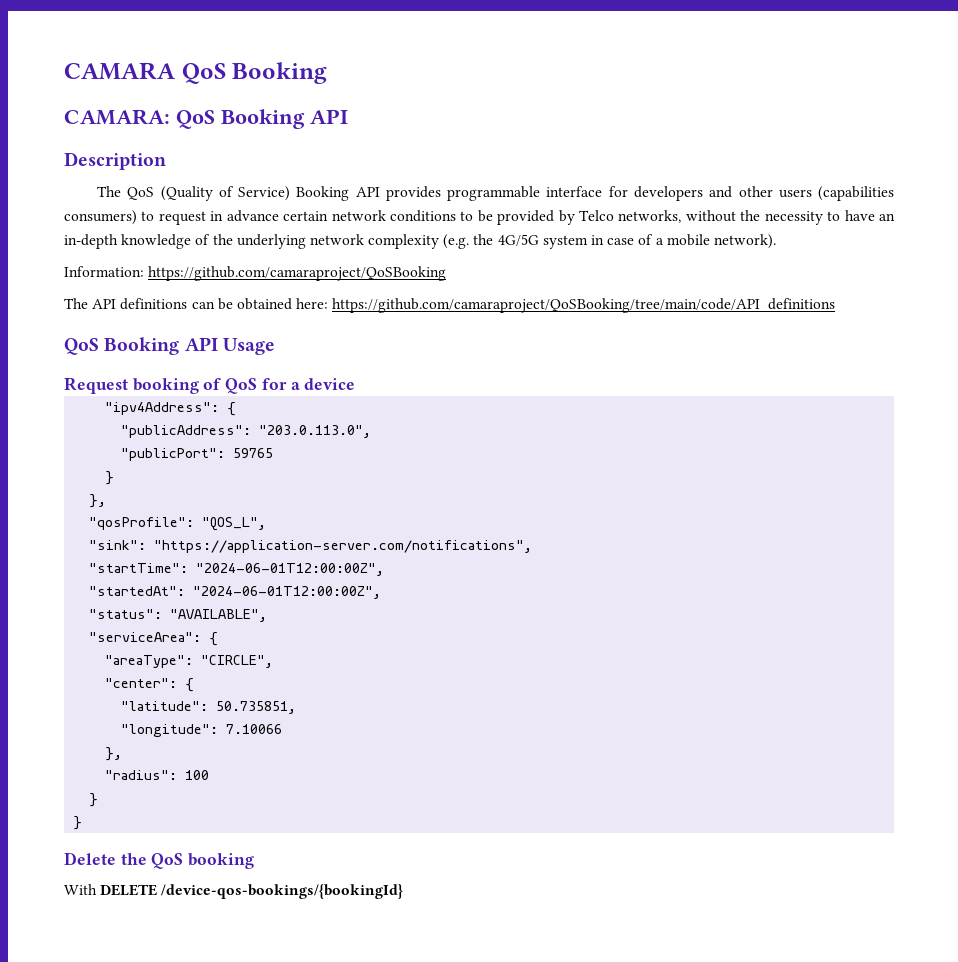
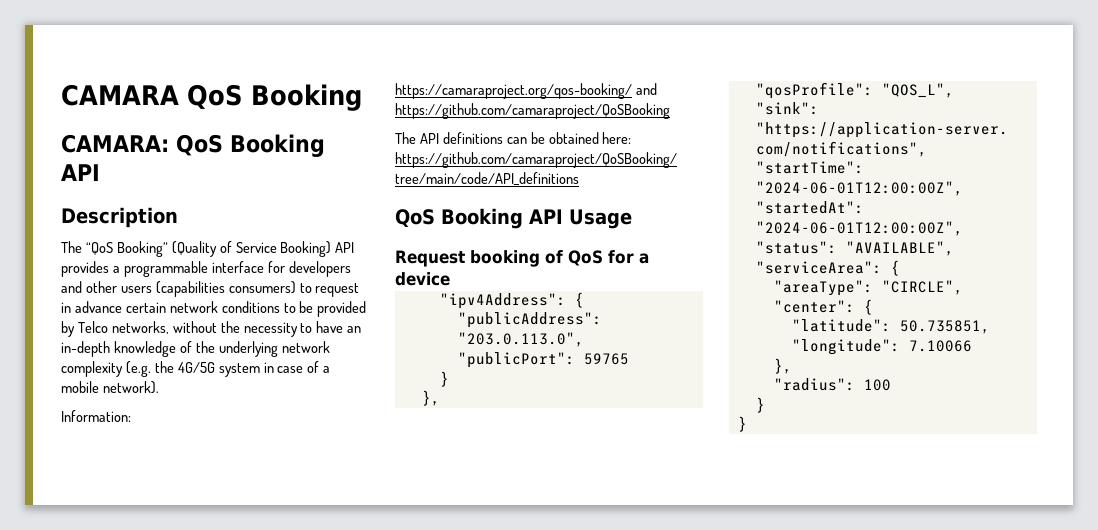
- The QoS (Quality of Service) Booking API provides programmable interface for developers and other users (capabilities consumers) to request in advance certain network conditions to be provided by Telco networks, without the necessity to have an in-depth knowledge of the underlying network complexity (e.g. the 4G/5G system in case of a mobile network).
+ The “QoS Booking” (Quality of Service Booking) API provides a programmable interface for developers and other users (capabilities consumers) to request in advance certain network conditions to be provided by Telco networks, without the necessity to have an in-depth knowledge of the underlying network complexity (e.g. the 4G/5G system in case of a mobile network).
- Information: https://github.com/camaraproject/QoSBooking
+ Information: https://camaraproject.org/qos-booking/ and https://github.com/camaraproject/QoSBooking
- Delete the QoS booking
- With DELETE /device-qos-bookings/{bookingId}

